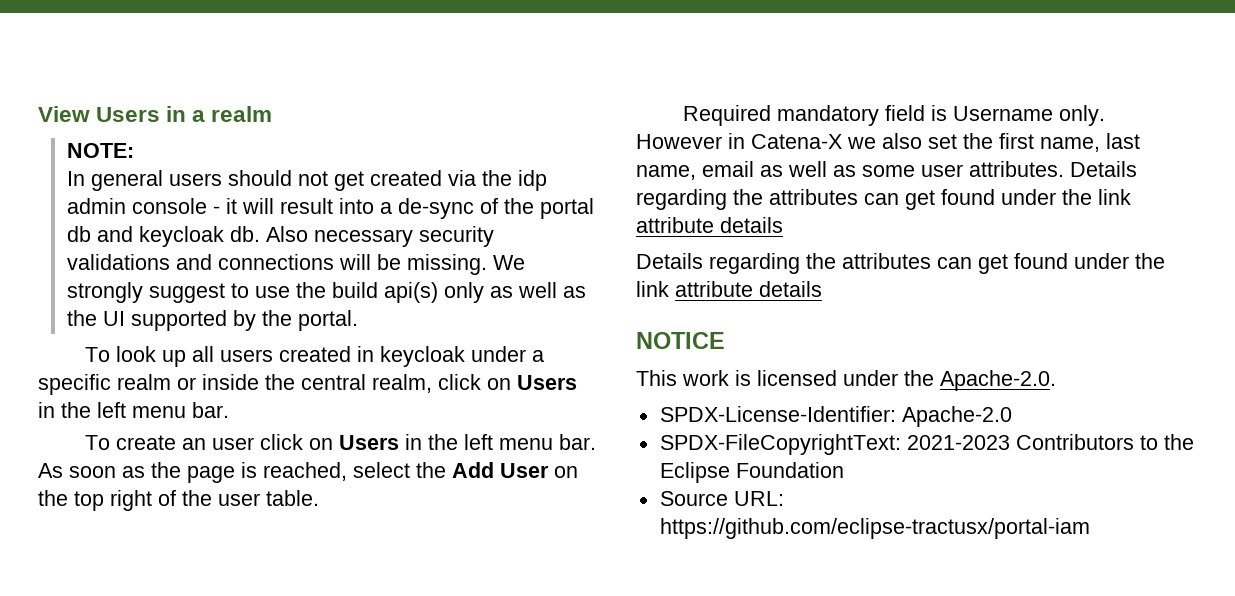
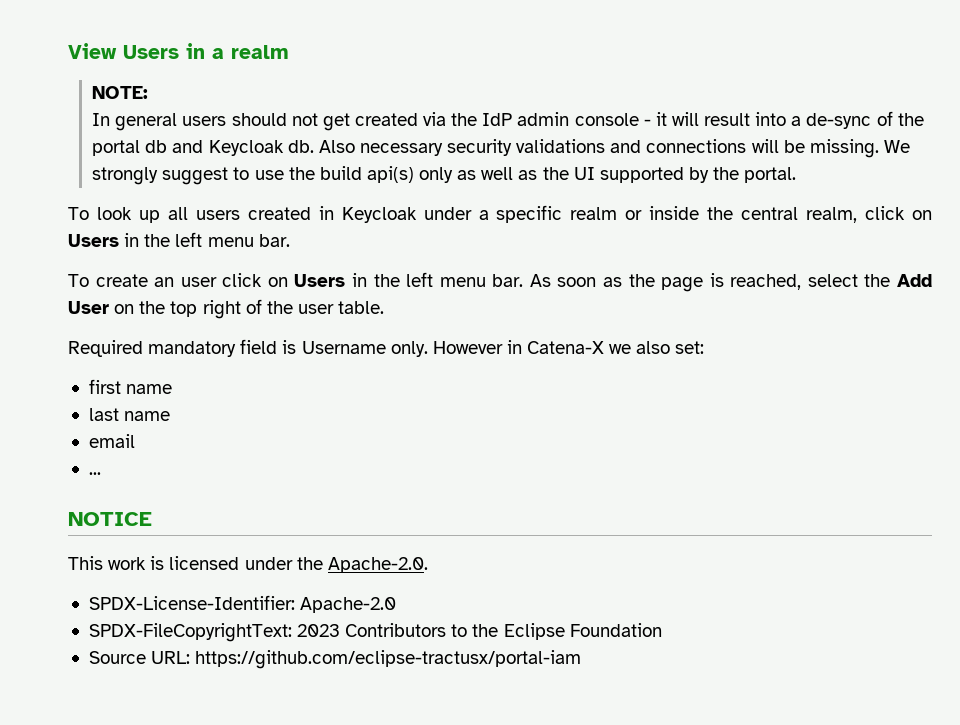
- In general users should not get created via the idp admin console - it will result into a de-sync of the portal db and keycloak db.
+ In general users should not get created via the IdP admin console - it will result into a de-sync of the portal db and Keycloak db.
- To look up all users created in keycloak under a specific realm or inside the central realm, click on Users in the left menu bar.
+ To look up all users created in Keycloak under a specific realm or inside the central realm, click on Users in the left menu bar.
- However in Catena-X we also set the first name, last name, email as well as some user attributes. Details regarding the attributes can get found under the link attribute details
- Details regarding the attributes can get found under the link attribute details
+ However in Catena-X we also set:
+ first name
+ last name
+ email
+ ...
- SPDX-FileCopyrightText: 2021-2023 Contributors to the Eclipse Foundation
+ SPDX-FileCopyrightText: 2023 Contributors to the Eclipse Foundation

